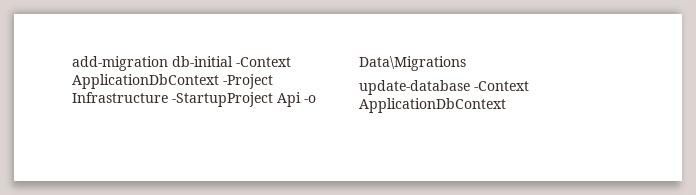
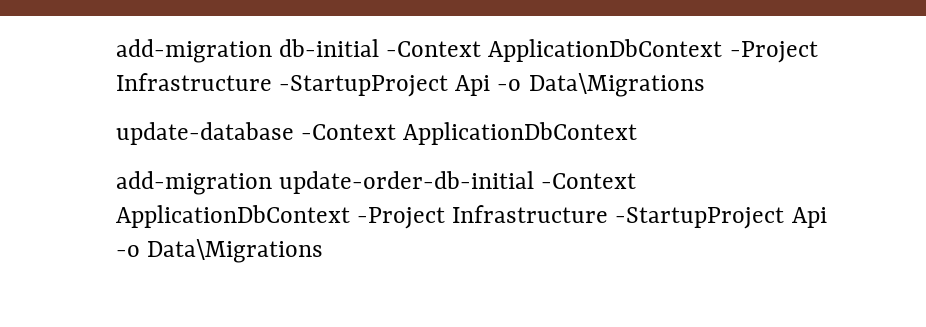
+ add-migration update-order-db-initial -Context ApplicationDbContext -Project Infrastructure -StartupProject Api -o Data\Migrations

